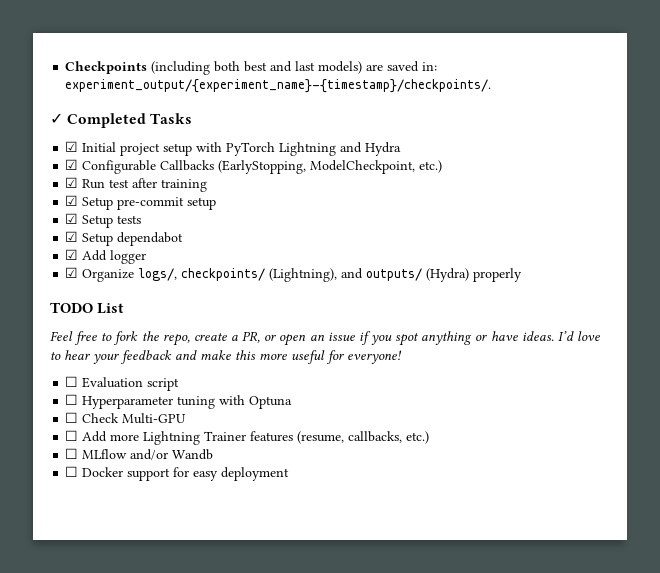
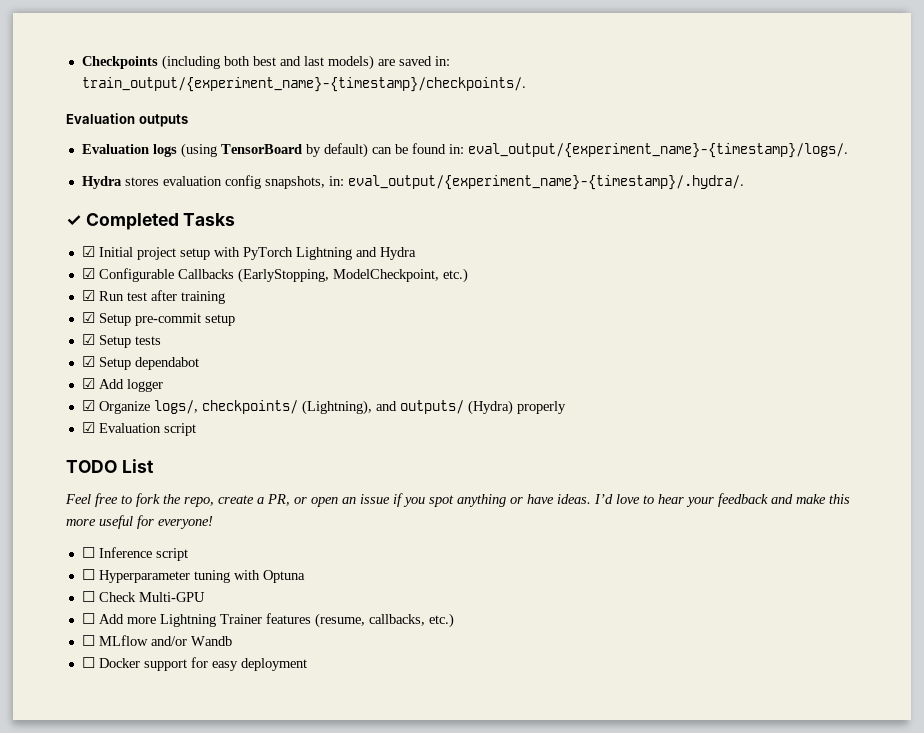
- Checkpoints (including both best and last models) are saved in: experiment_output/{experiment_name}-{timestamp}/checkpoints/.
+ Checkpoints (including both best and last models) are saved in: train_output/{experiment_name}-{timestamp}/checkpoints/.
+ Evaluation outputs
+ Evaluation logs (using TensorBoard by default) can be found in: eval_output/{experiment_name}-{timestamp}/logs/.
+ Hydra stores evaluation config snapshots, in: eval_output/{experiment_name}-{timestamp}/.hydra/.
+ ☑ Evaluation script
- ☐ Evaluation script
+ ☐ Inference script

